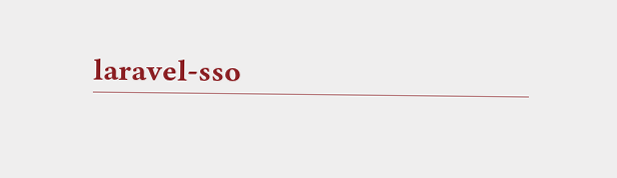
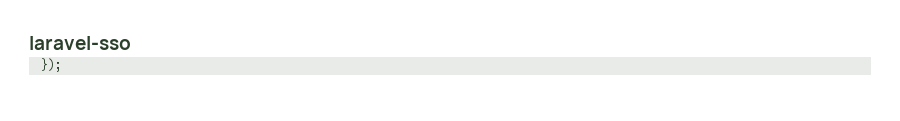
+ });

